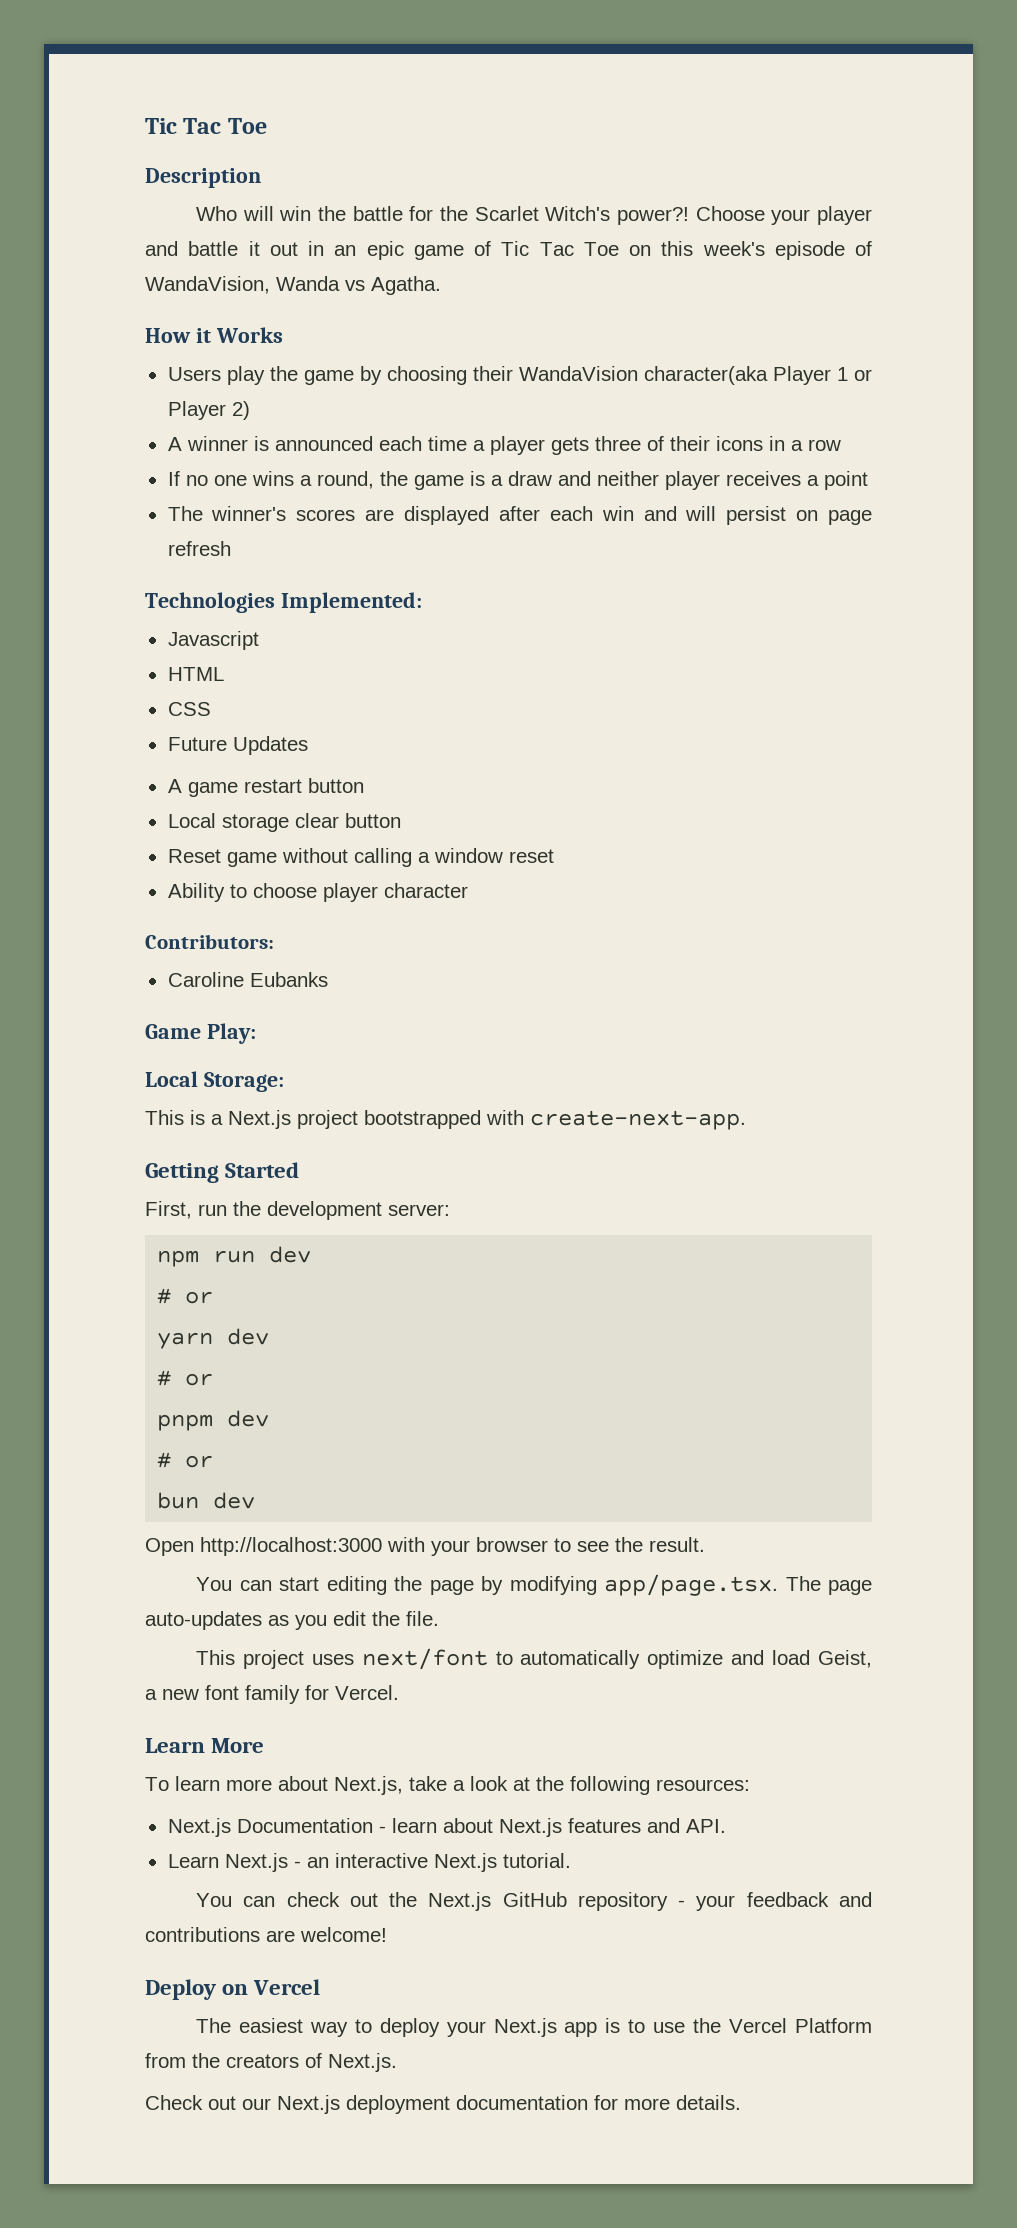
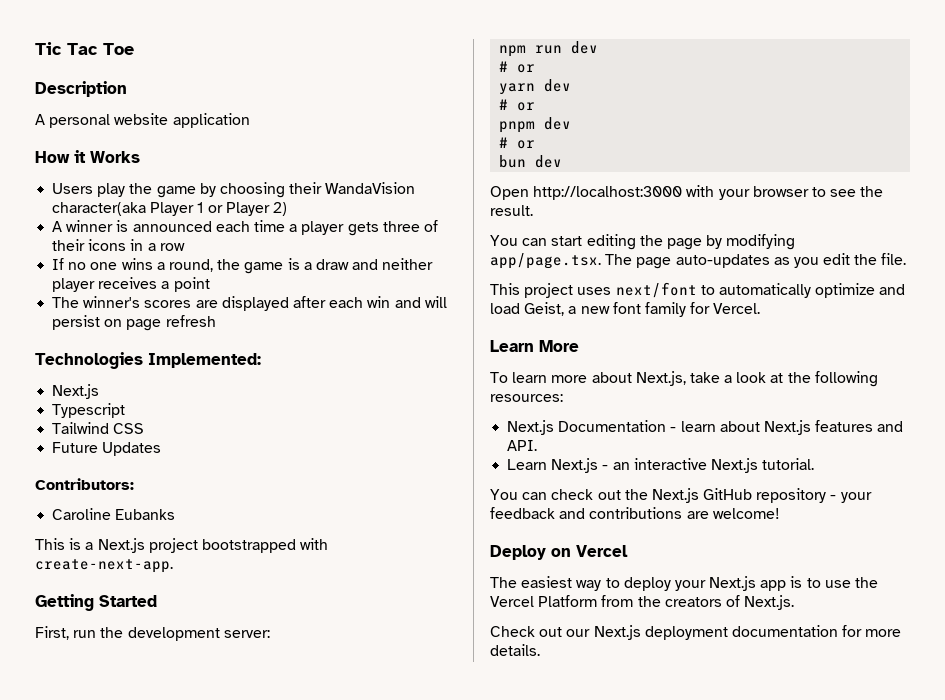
- Who will win the battle for the Scarlet Witch's power?! Choose your player and battle it out in an epic game of Tic Tac Toe on this week's episode of WandaVision, Wanda vs Agatha.
+ A personal website application
  Technologies Implemented:
- Javascript
- HTML
- CSS
+ Next.js
+ Typescript
+ Tailwind CSS
- A game restart button
- Local storage clear button
- Reset game without calling a window reset
- Ability to choose player character
- Game Play:
- Local Storage:

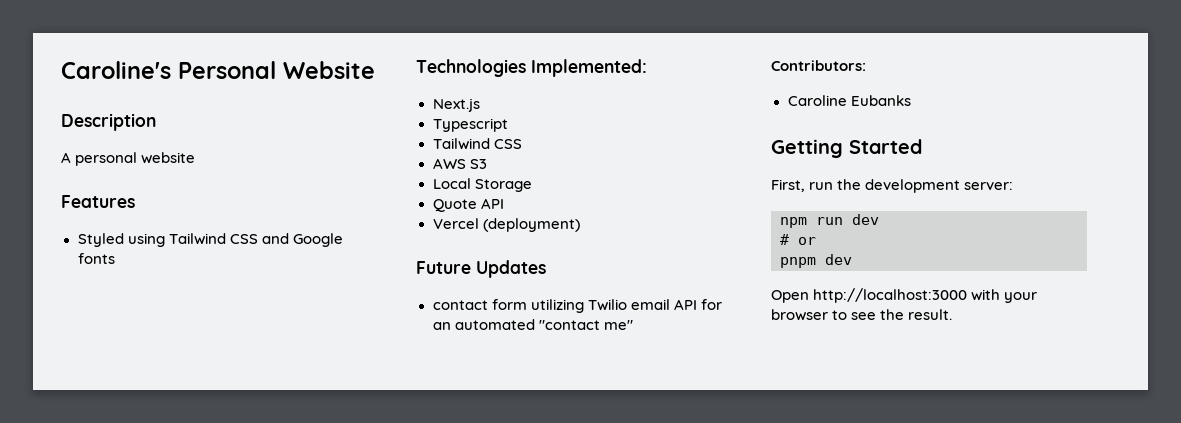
- Tic Tac Toe
+ Caroline's Personal Website
- A personal website application
- How it Works
- Users play the game by choosing their WandaVision character(aka Player 1 or Player 2)
- A winner is announced each time a player gets three of their icons in a row
- If no one wins a round, the game is a draw and neither player receives a point
- The winner's scores are displayed after each win and will persist on page refresh
+ A personal website
+ Features
+ Styled using Tailwind CSS and Google fonts
+ AWS S3
+ Local Storage
+ Quote API
+ Vercel (deployment)
  Future Updates
+ contact form utilizing Twilio email API for an automated "contact me"
  Contributors:
  Caroline Eubanks
- This is a Next.js project bootstrapped with create-next-app.
- yarn dev
- # or
  pnpm dev
- # or
- bun dev
- You can start editing the page by modifying app/page.tsx. The page auto-updates as you edit the file.
- This project uses next/font to automatically optimize and load Geist, a new font family for Vercel.
- Learn More
- To learn more about Next.js, take a look at the following resources:
- Next.js Documentation - learn about Next.js features and API.
- Learn Next.js - an interactive Next.js tutorial.
- You can check out the Next.js GitHub repository - your feedback and contributions are welcome!
- Deploy on Vercel
- The easiest way to deploy your Next.js app is to use the Vercel Platform from the creators of Next.js.
- Check out our Next.js deployment documentation for more details.

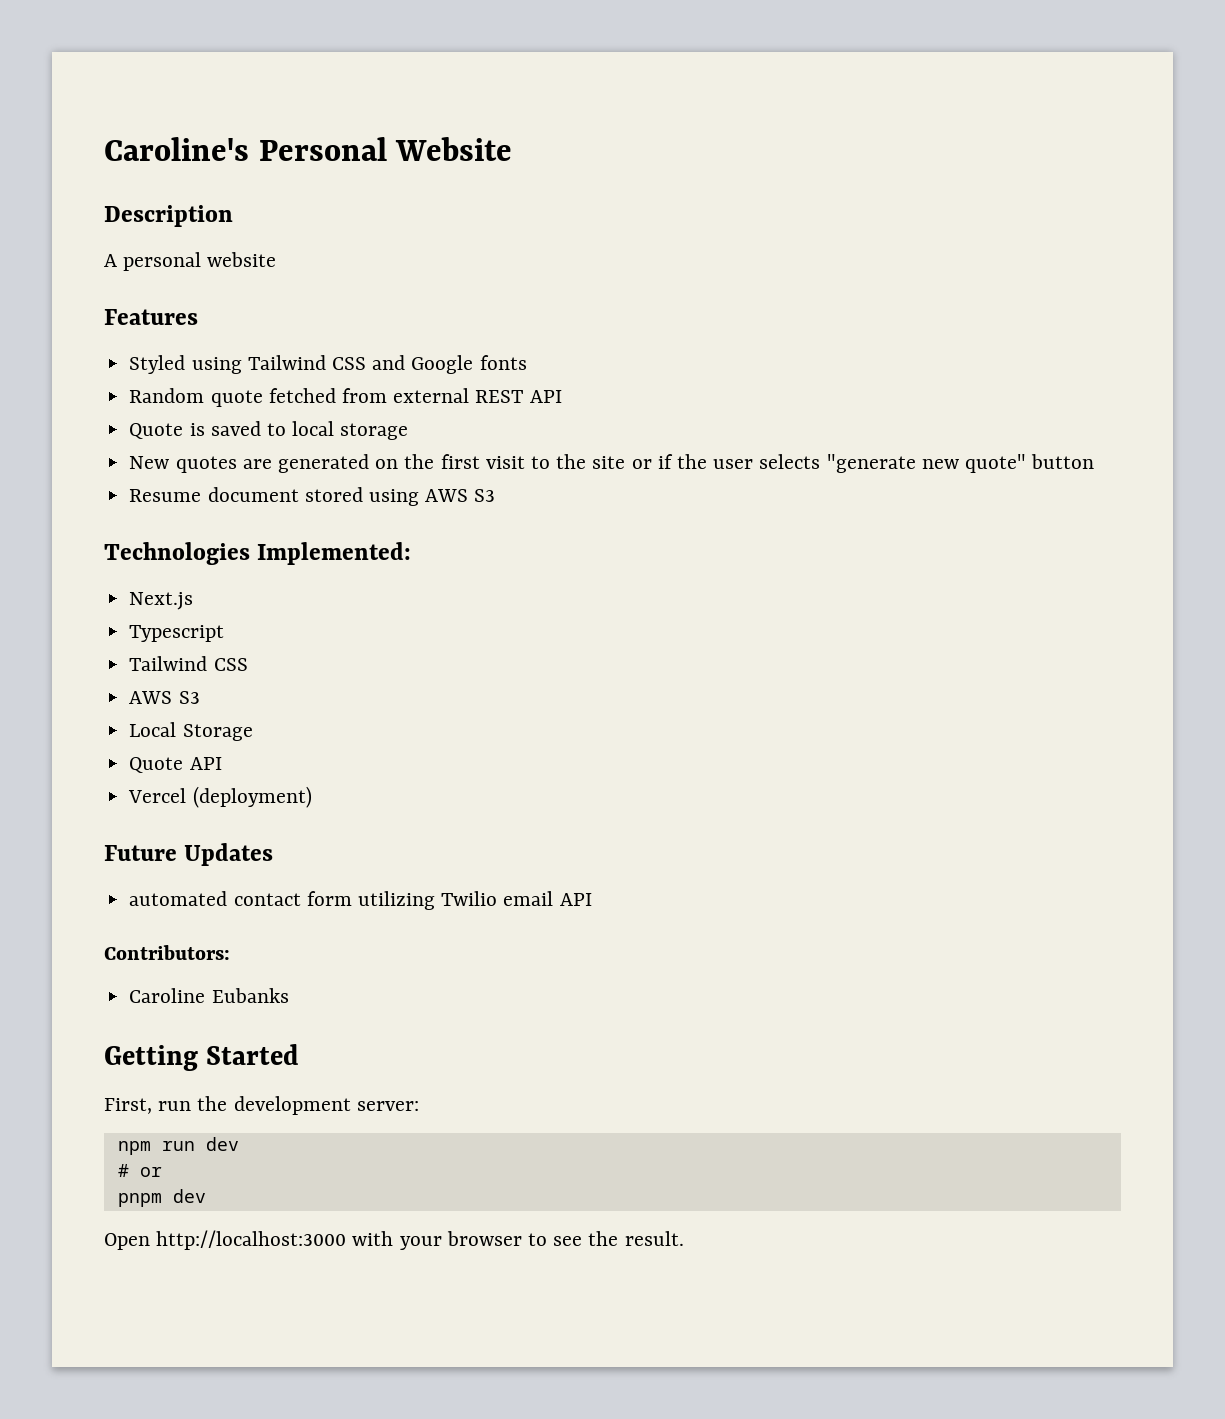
+ Random quote fetched from external REST API
+ Quote is saved to local storage
+ New quotes are generated on the first visit to the site or if the user selects "generate new quote" button
+ Resume document stored using AWS S3
- contact form utilizing Twilio email API for an automated "contact me"
+ automated contact form utilizing Twilio email API

